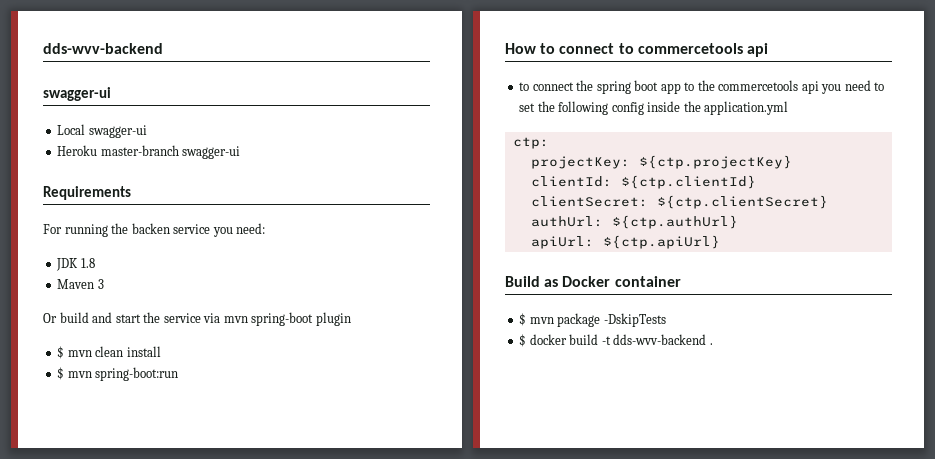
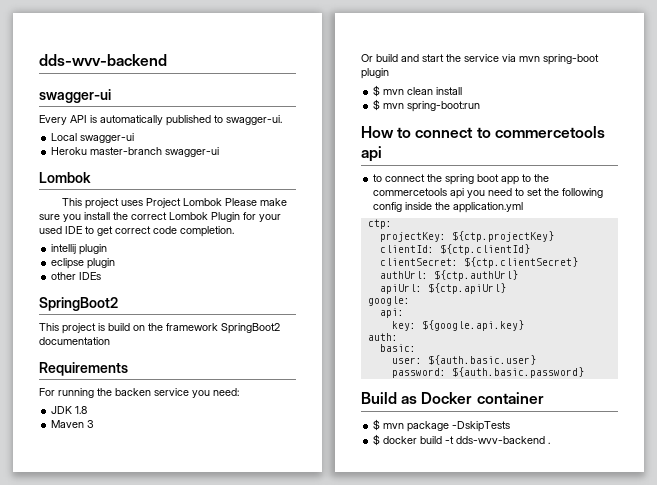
+ Every API is automatically published to swagger-ui.
  Heroku master-branch swagger-ui
+ Lombok
+ This project uses Project Lombok Please make sure you install the correct Lombok Plugin for your used IDE to get correct code completion.
+ intellij plugin
+ eclipse plugin
+ other IDEs
+ SpringBoot2
+ This project is build on the framework SpringBoot2 documentation
+ google:
+ api:
+ key: ${google.api.key}
+ auth:
+ basic:
+ user: ${auth.basic.user}
+ password: ${auth.basic.password}

